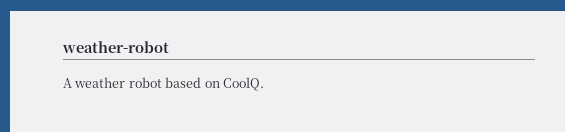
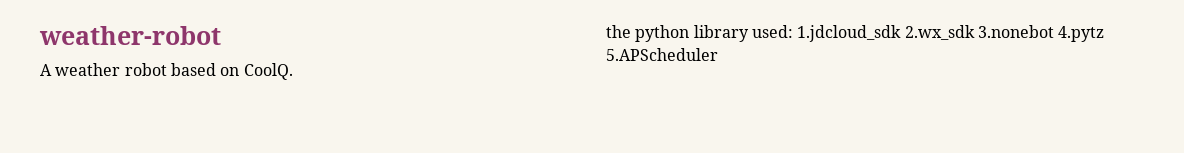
+ the python library used: 1.jdcloud_sdk 2.wx_sdk 3.nonebot 4.pytz 5.APScheduler

